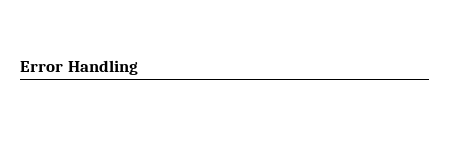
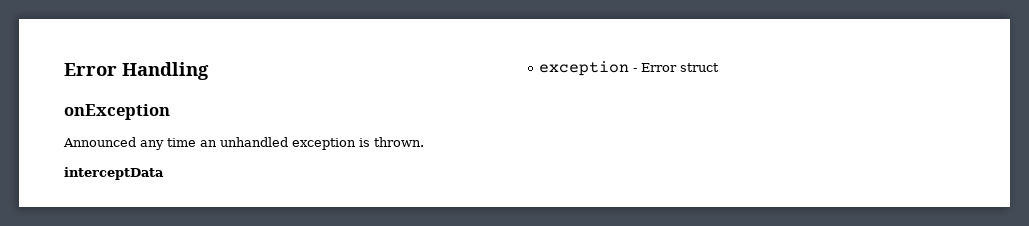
+ onException
+ Announced any time an unhandled exception is thrown.
+ interceptData
+ exception - Error struct

